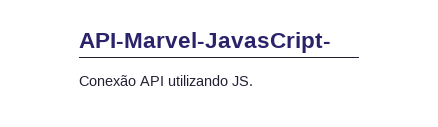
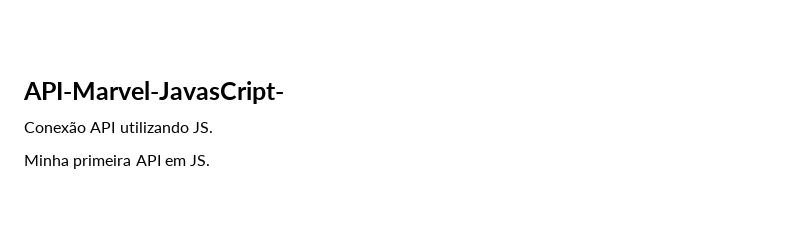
+ Minha primeira API em JS.

